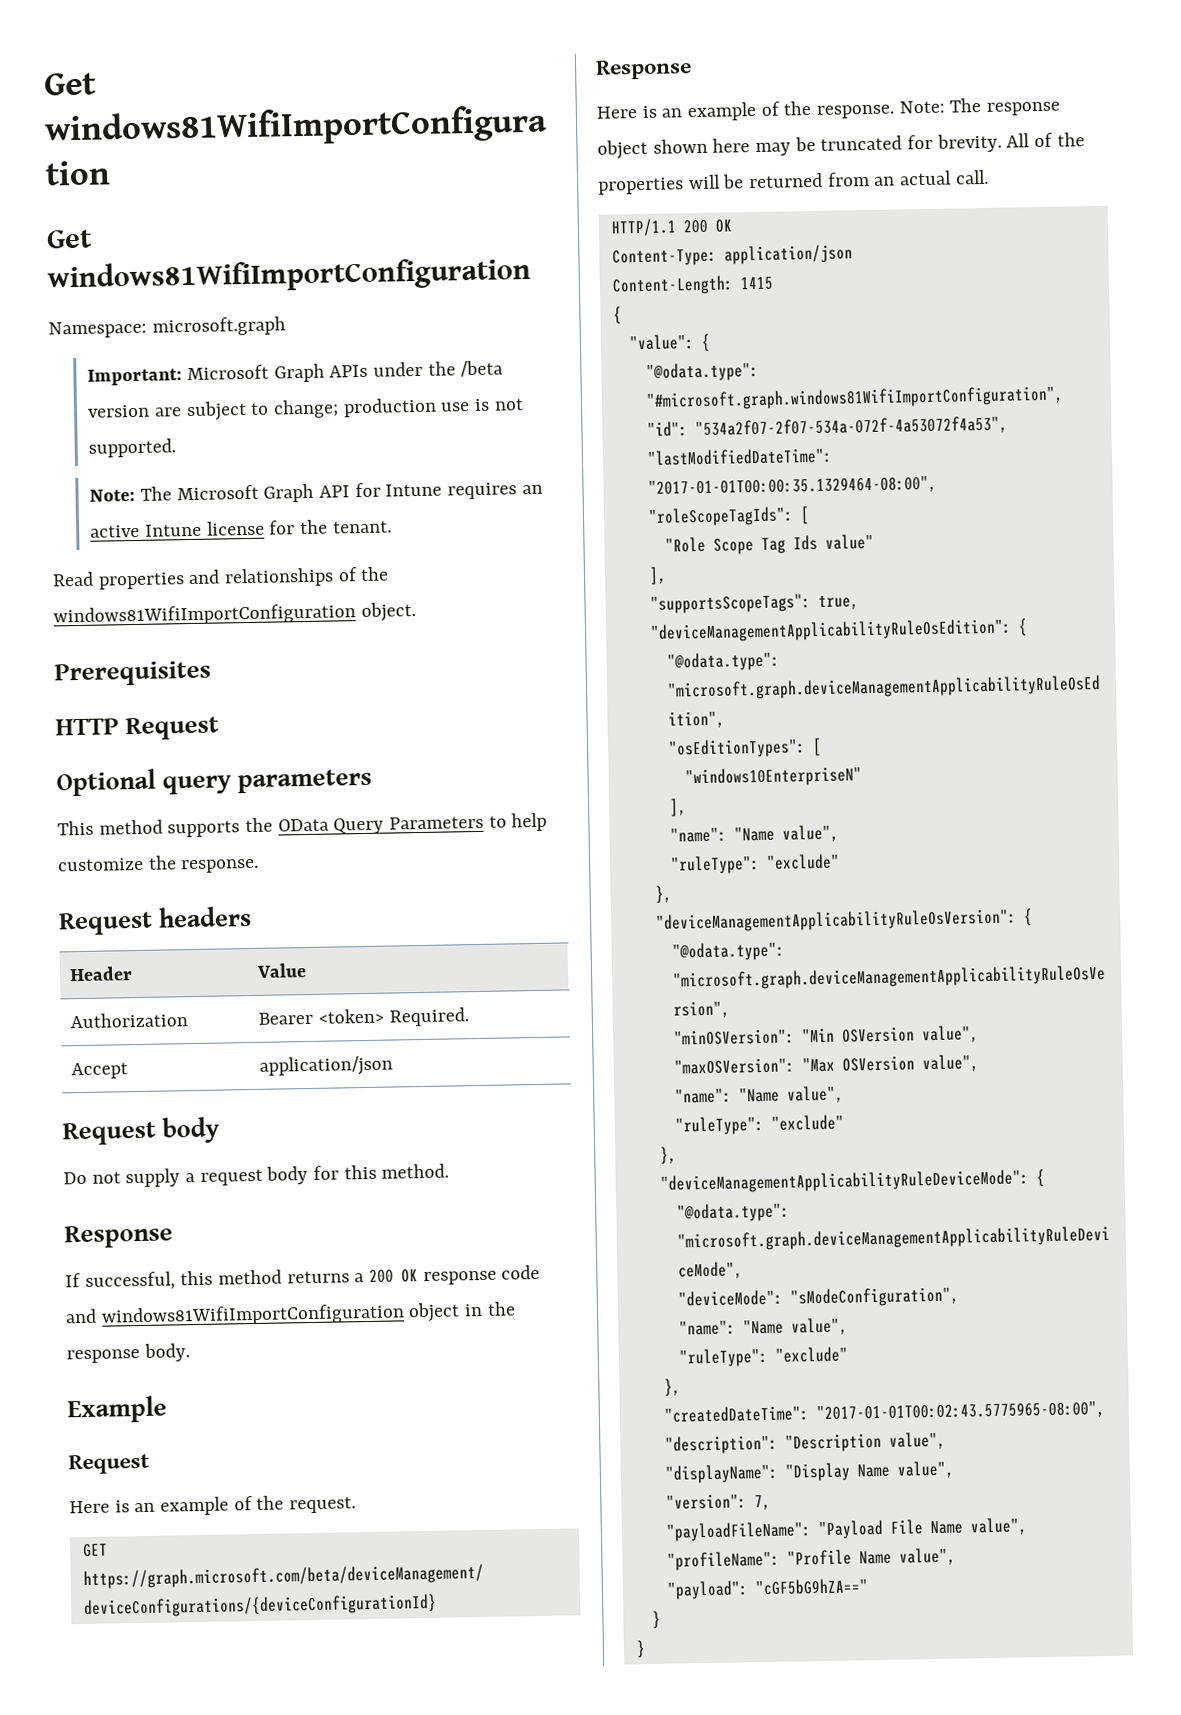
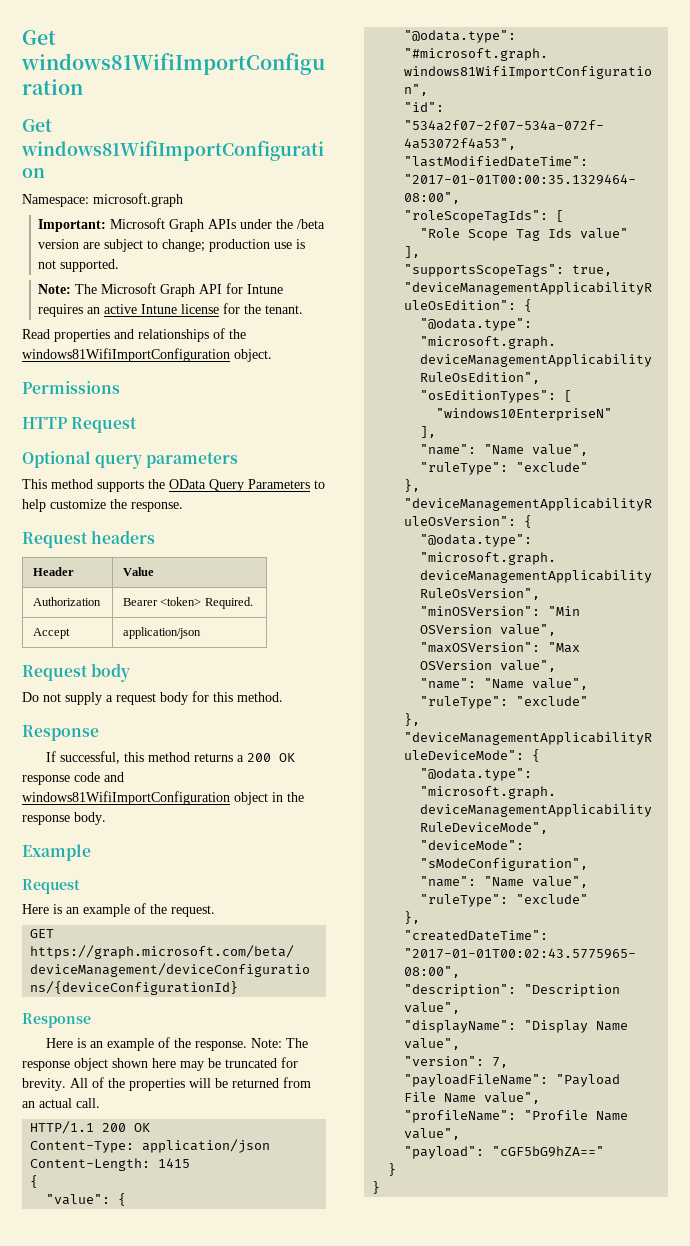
- Prerequisites
+ Permissions

